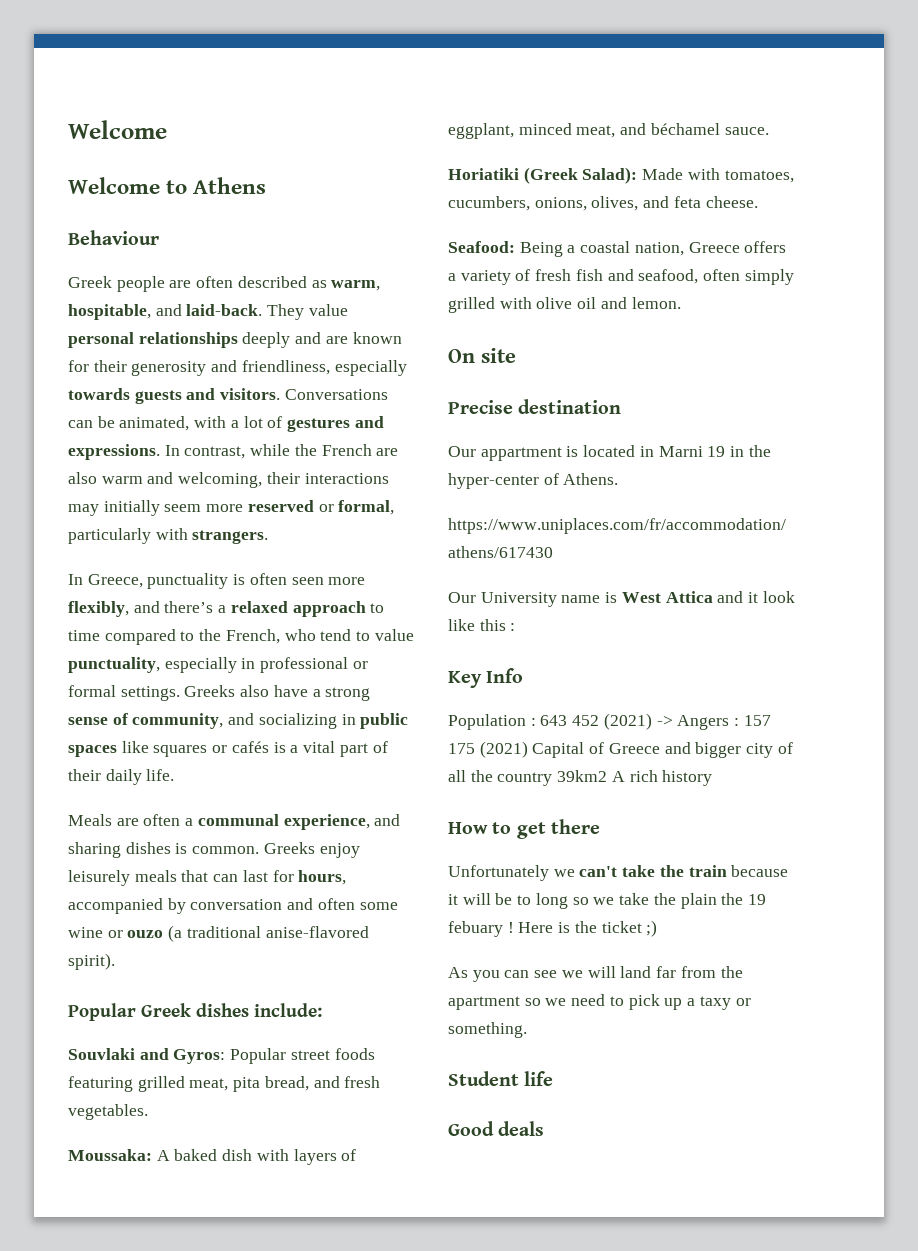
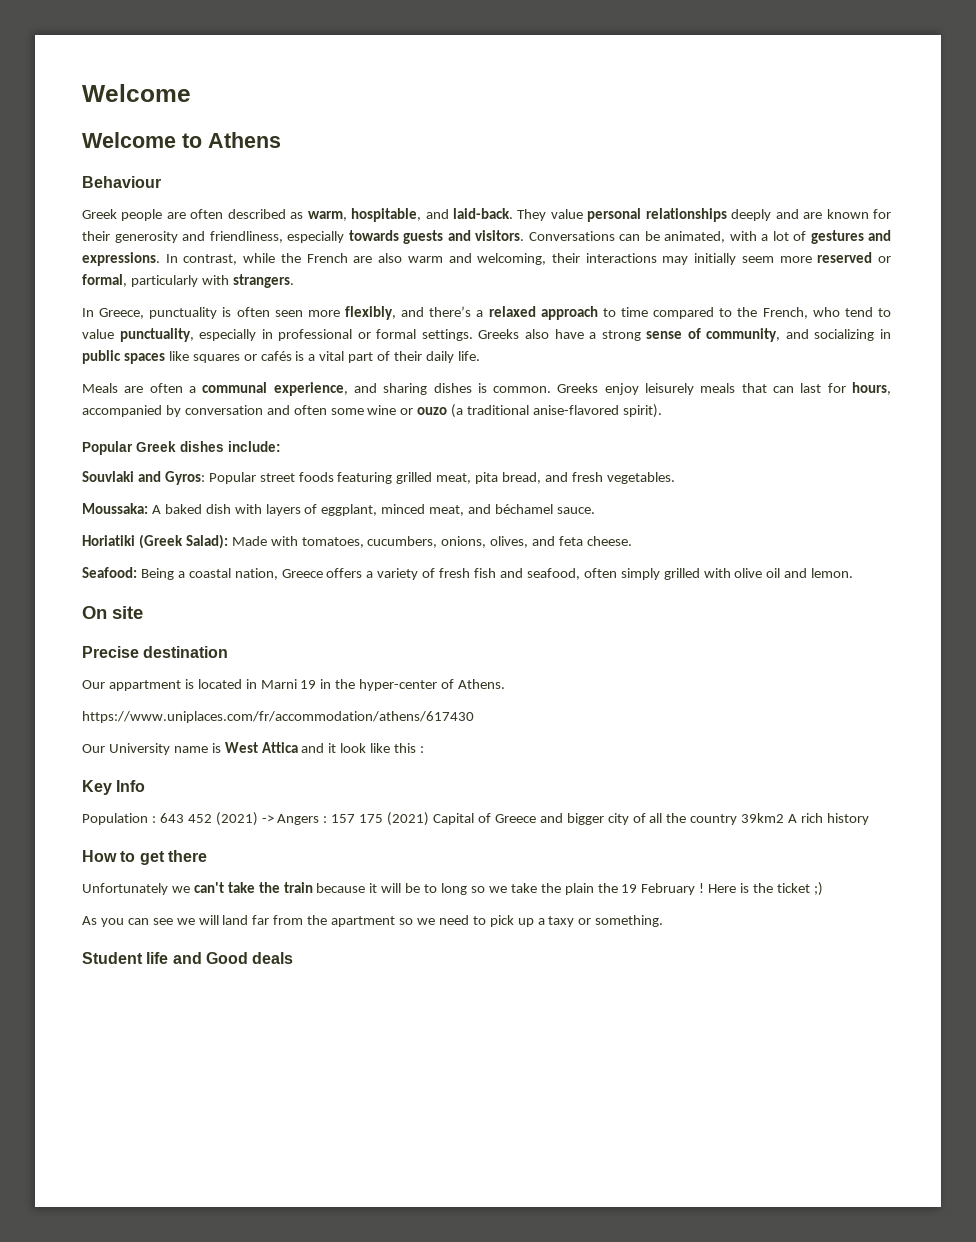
- Unfortunately we can't take the train because it will be to long so we take the plain the 19 febuary !
+ Unfortunately we can't take the train because it will be to long so we take the plain the 19 February !
- Student life
- Good deals
+ Student life and Good deals

